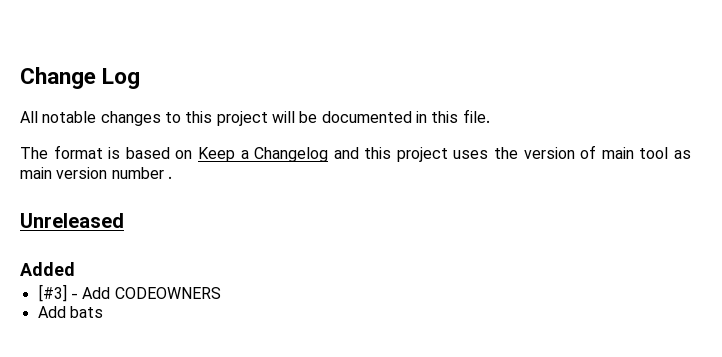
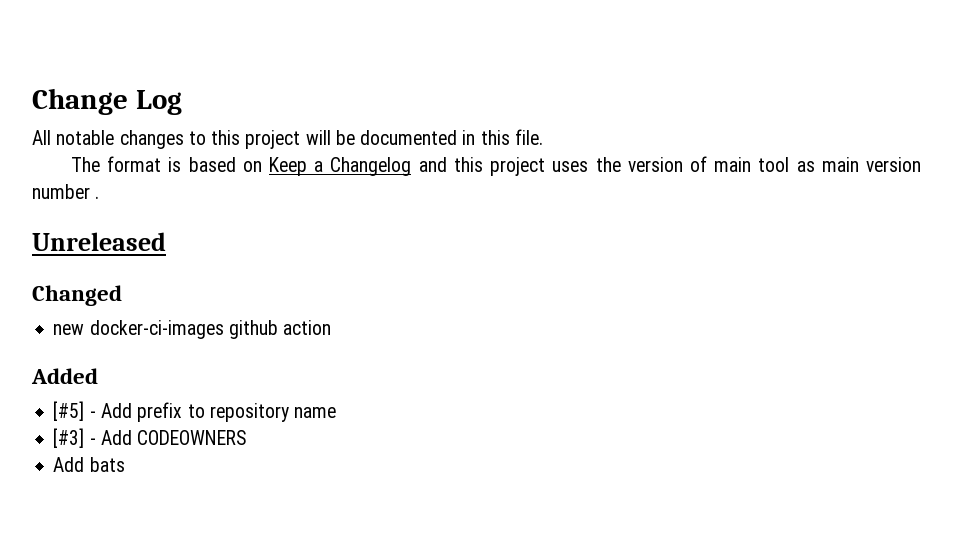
+ Changed
+ new docker-ci-images github action
  Added
+ [#5] - Add prefix to repository name

